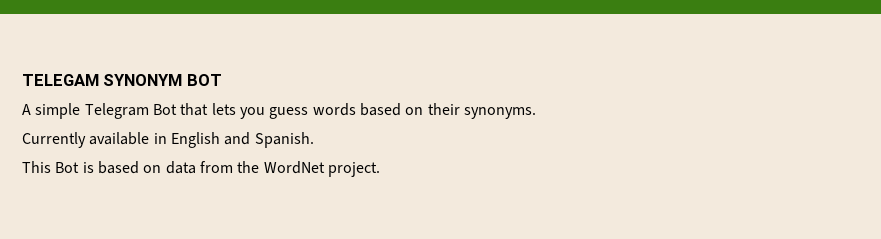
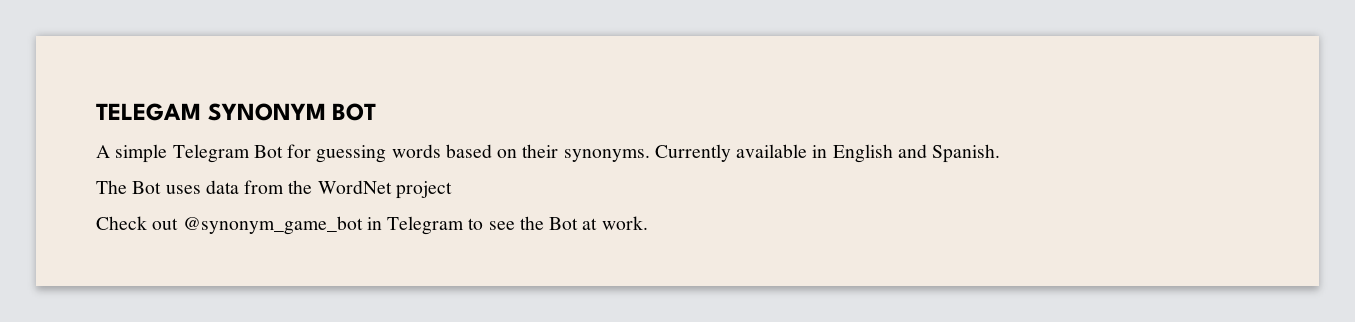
- A simple Telegram Bot that lets you guess words based on their synonyms.
- Currently available in English and Spanish.
+ A simple Telegram Bot for guessing words based on their synonyms. Currently available in English and Spanish.
- This Bot is based on data from the WordNet project.
+ The Bot uses data from the WordNet project
+ Check out @synonym_game_bot in Telegram to see the Bot at work.

